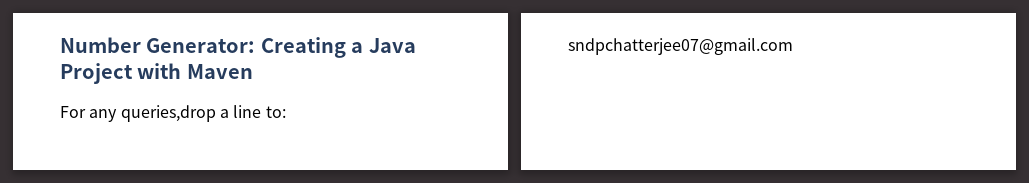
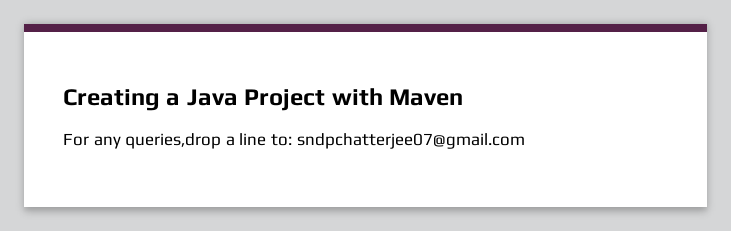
- Number Generator: Creating a Java Project with Maven
+ Creating a Java Project with Maven

